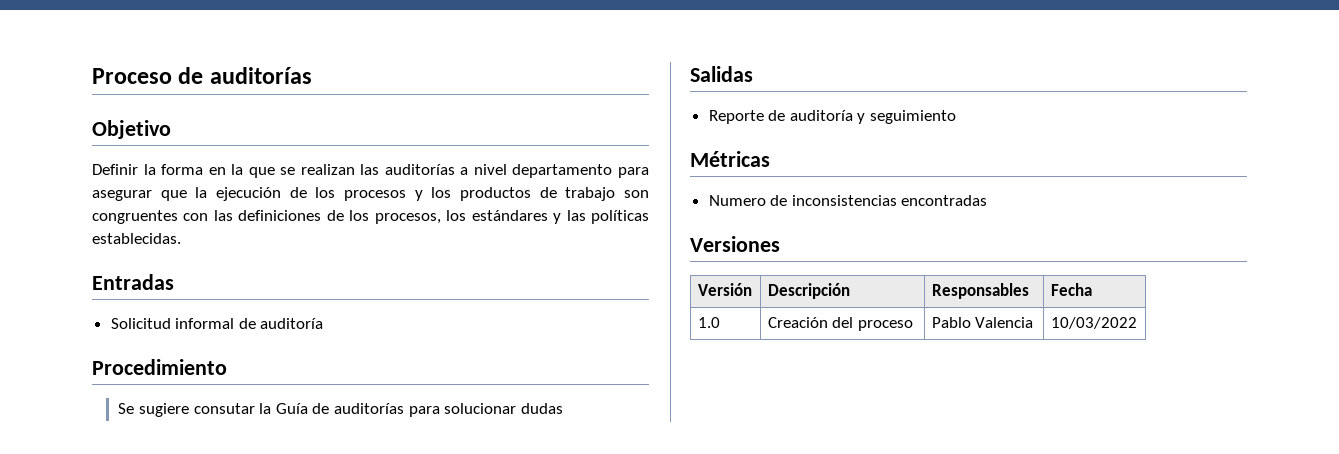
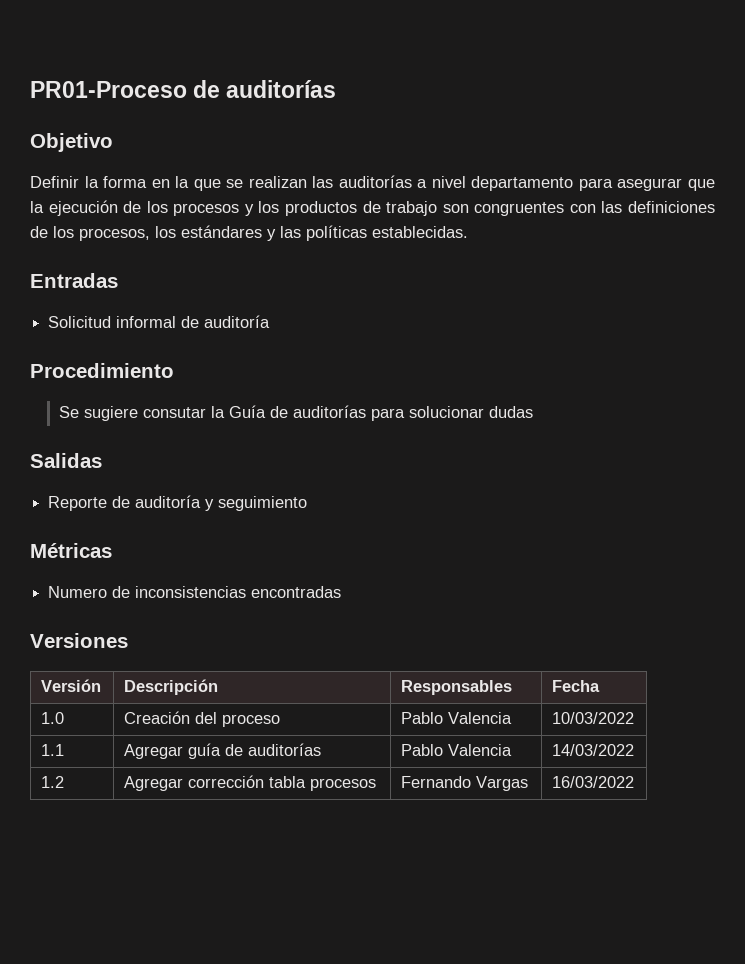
- Proceso de auditorías
+ PR01-Proceso de auditorías
+ 1.1 | Agregar guía de auditorías | Pablo Valencia | 14/03/2022
+ 1.2 | Agregar corrección tabla procesos | Fernando Vargas | 16/03/2022

